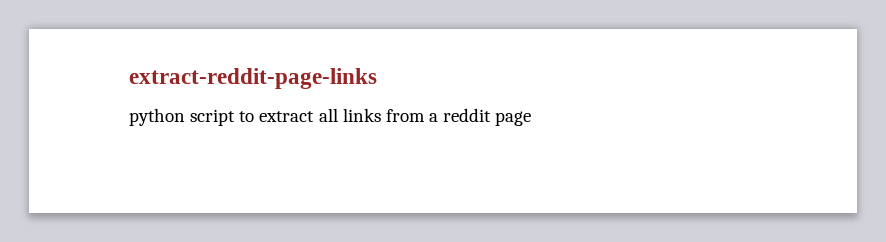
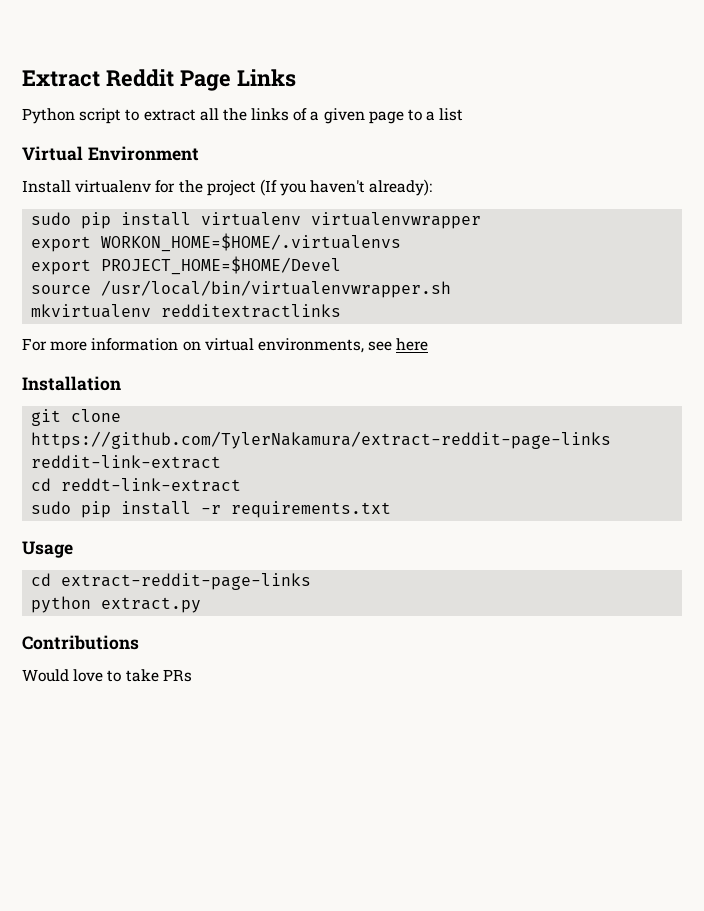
- extract-reddit-page-links
- python script to extract all links from a reddit page
+ Extract Reddit Page Links
+ Python script to extract all the links of a given page to a list
+ Virtual Environment
+ Install virtualenv for the project (If you haven't already):
+ sudo pip install virtualenv virtualenvwrapper
+ export WORKON_HOME=$HOME/.virtualenvs
+ export PROJECT_HOME=$HOME/Devel
+ source /usr/local/bin/virtualenvwrapper.sh
+ mkvirtualenv redditextractlinks
+ For more information on virtual environments, see here
+ Installation
+ git clone https://github.com/TylerNakamura/extract-reddit-page-links reddit-link-extract
+ cd reddt-link-extract
+ sudo pip install -r requirements.txt
+ Usage
+ cd extract-reddit-page-links
+ python extract.py
+ Contributions
+ Would love to take PRs

